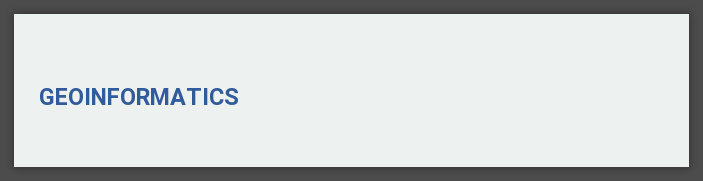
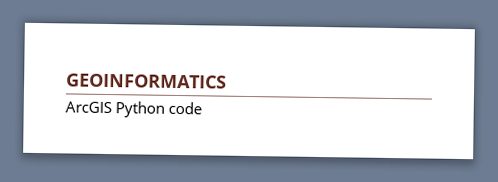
+ ArcGIS Python code

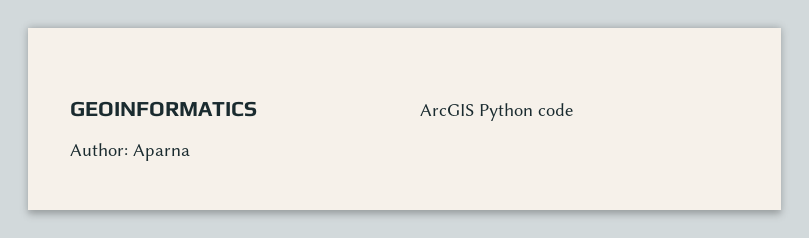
+ Author: Aparna

